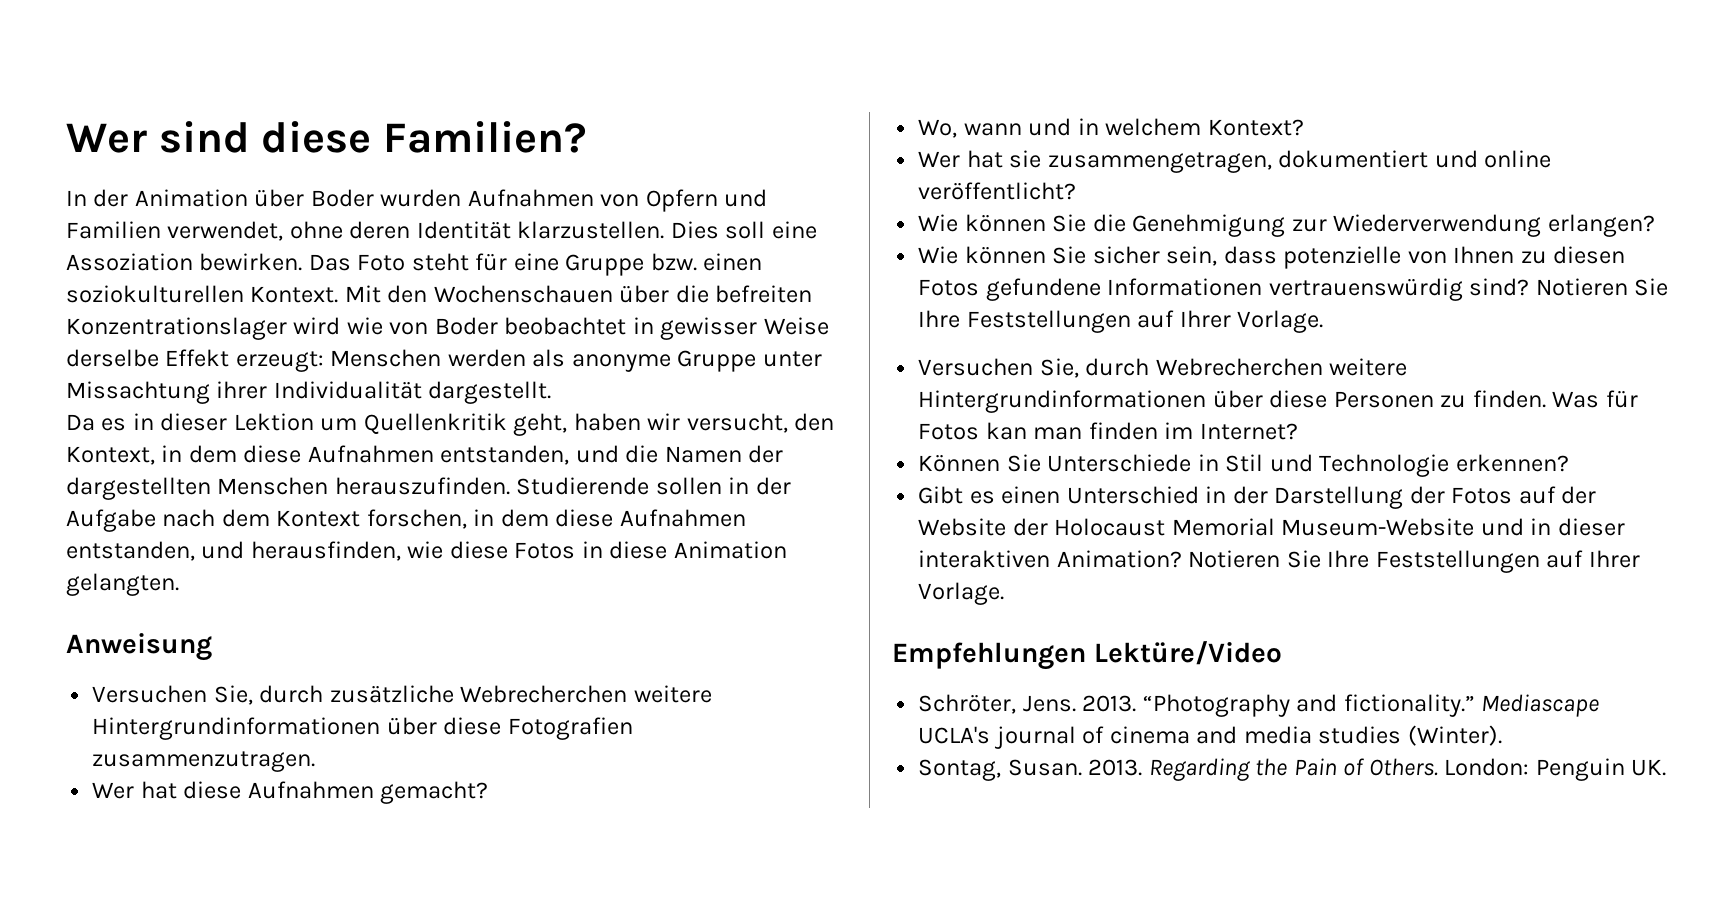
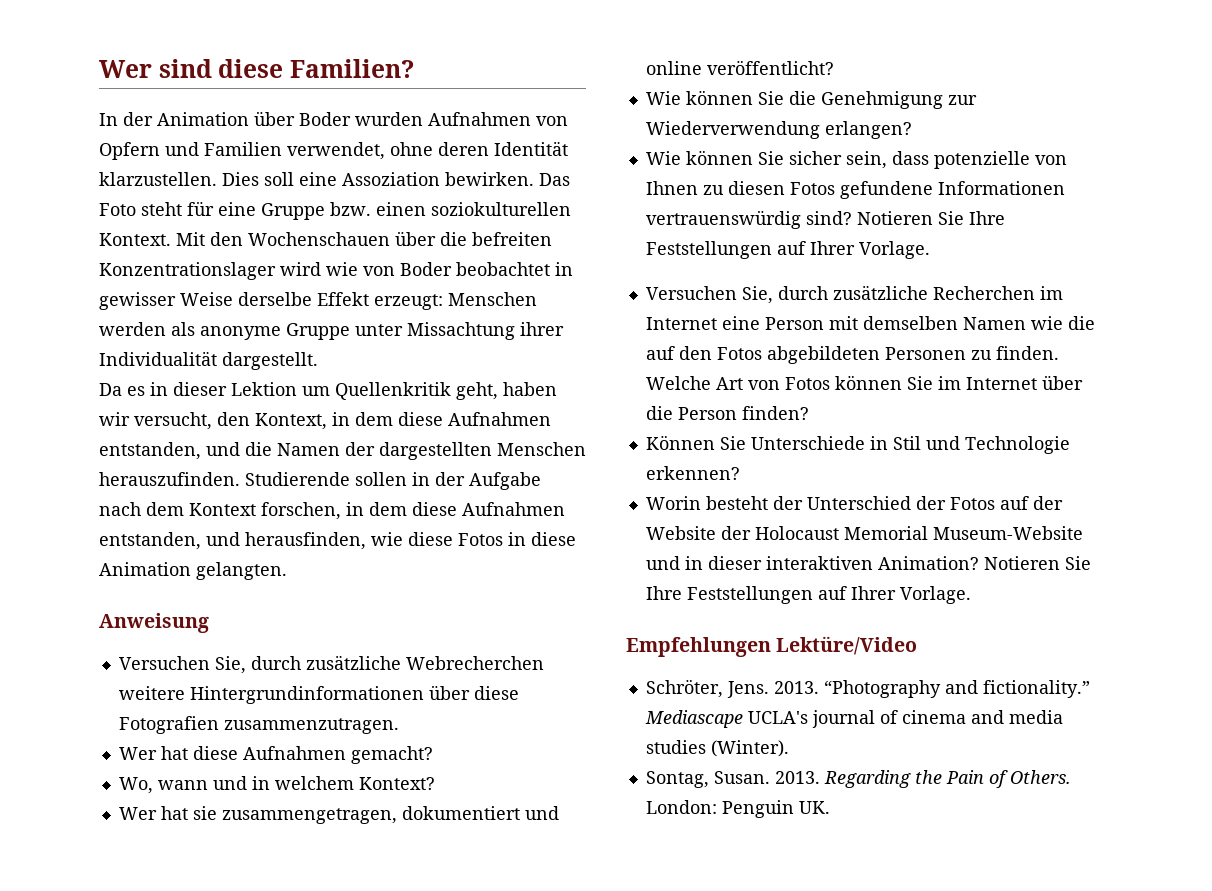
- Versuchen Sie, durch Webrecherchen weitere Hintergrundinformationen über diese Personen zu finden. Was für Fotos kan man finden im Internet?
+ Versuchen Sie, durch zusätzliche Recherchen im Internet eine Person mit demselben Namen wie die auf den Fotos abgebildeten Personen zu finden. Welche Art von Fotos können Sie im Internet über die Person finden?
- Gibt es einen Unterschied in der Darstellung der Fotos auf der Website der Holocaust Memorial Museum-Website und in dieser interaktiven Animation?
+ Worin besteht der Unterschied der Fotos auf der Website der Holocaust Memorial Museum-Website und in dieser interaktiven Animation?

